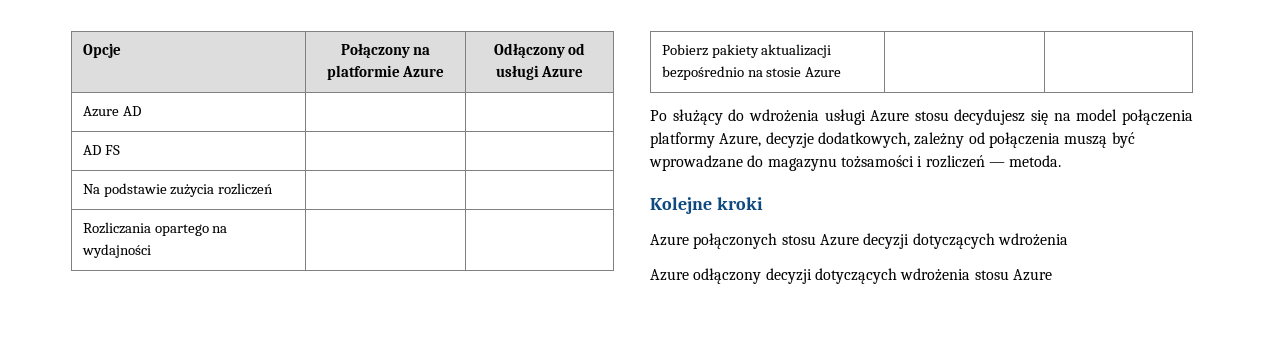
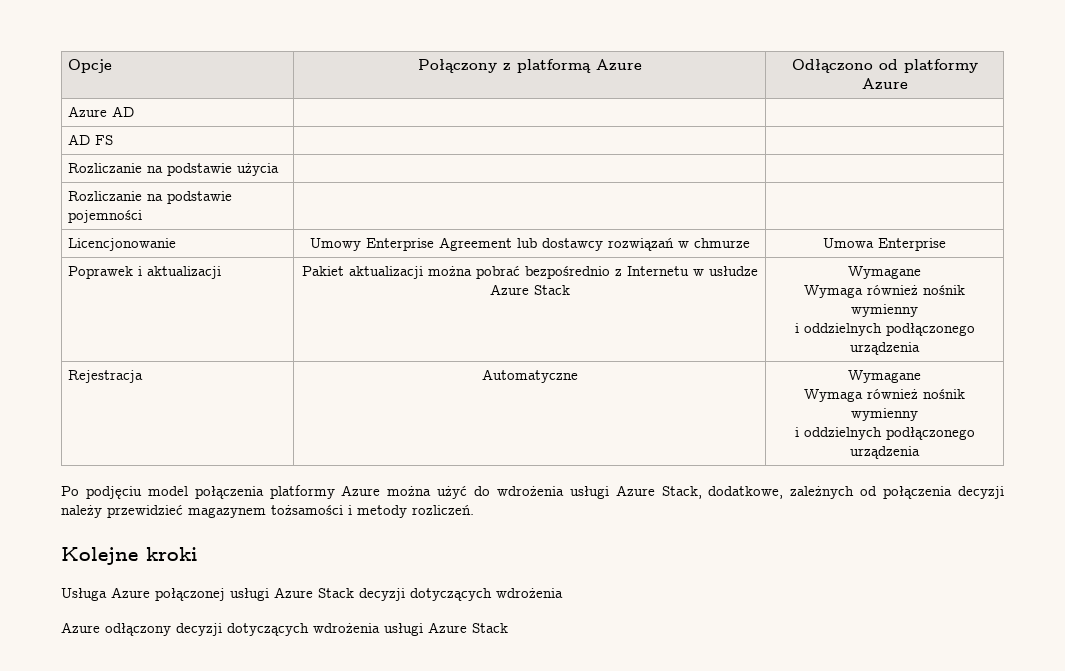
- Opcje | Połączony na platformie Azure | Odłączony od usługi Azure
+ Opcje | Połączony z platformą Azure | Odłączono od platformy Azure
- Na podstawie zużycia rozliczeń | |
- Rozliczania opartego na wydajności | |
- Pobierz pakiety aktualizacji bezpośrednio na stosie Azure | |
- Po służący do wdrożenia usługi Azure stosu decydujesz się na model połączenia platformy Azure, decyzje dodatkowych, zależny od połączenia muszą być wprowadzane do magazynu tożsamości i rozliczeń — metoda.
+ Rozliczanie na podstawie użycia | |
+ Rozliczanie na podstawie pojemności | |
+ Licencjonowanie | Umowy Enterprise Agreement lub dostawcy rozwiązań w chmurze | Umowa Enterprise
+ Poprawek i aktualizacji | Pakiet aktualizacji można pobrać bezpośrednio z Internetu w usłudze Azure Stack | Wymagane
+ Wymaga również nośnik wymienny
+ i oddzielnych podłączonego urządzenia
+ Rejestracja | Automatyczne | Wymagane
+ Wymaga również nośnik wymienny
+ i oddzielnych podłączonego urządzenia
+ Po podjęciu model połączenia platformy Azure można użyć do wdrożenia usługi Azure Stack, dodatkowe, zależnych od połączenia decyzji należy przewidzieć magazynem tożsamości i metody rozliczeń.
  Kolejne kroki
- Azure połączonych stosu Azure decyzji dotyczących wdrożenia
+ Usługa Azure połączonej usługi Azure Stack decyzji dotyczących wdrożenia
- Azure odłączony decyzji dotyczących wdrożenia stosu Azure
+ Azure odłączony decyzji dotyczących wdrożenia usługi Azure Stack

